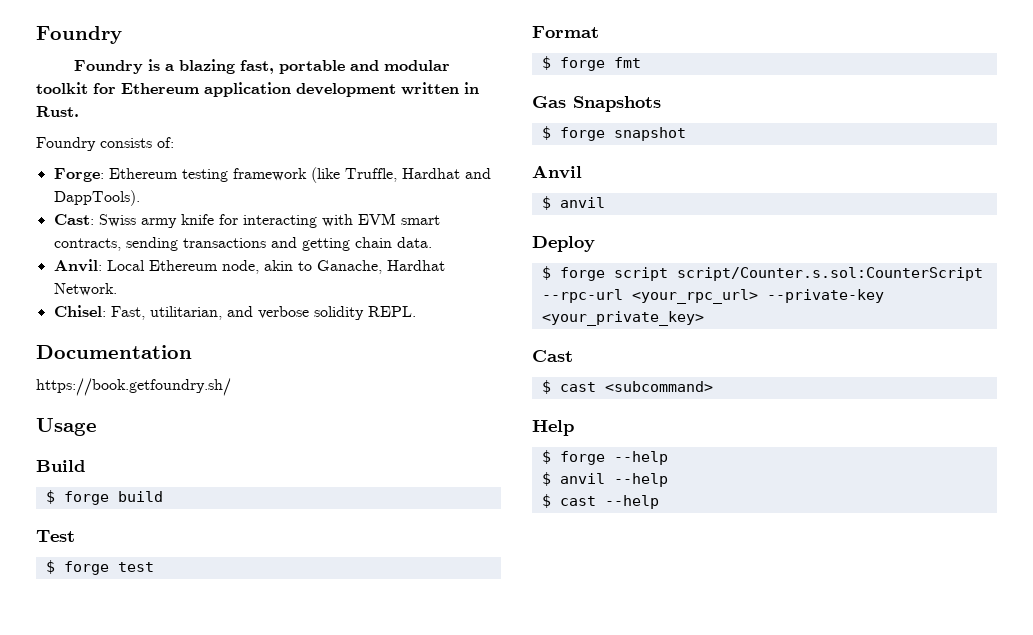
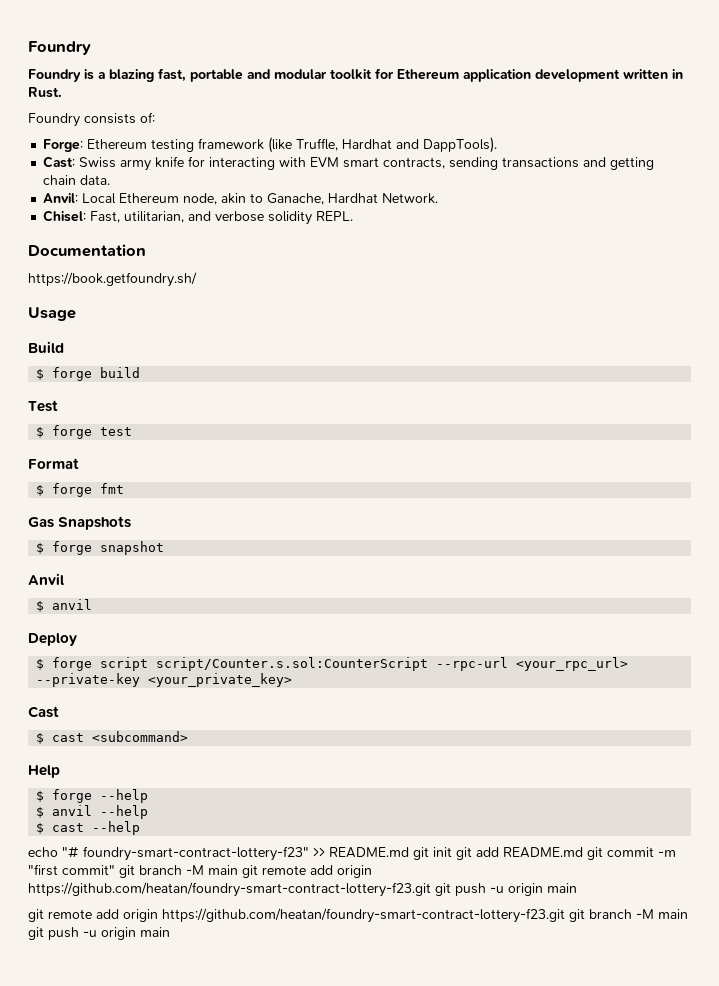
+ echo "# foundry-smart-contract-lottery-f23" >> README.md git init git add README.md git commit -m "first commit" git branch -M main git remote add origin https://github.com/heatan/foundry-smart-contract-lottery-f23.git git push -u origin main
+ git remote add origin https://github.com/heatan/foundry-smart-contract-lottery-f23.git git branch -M main git push -u origin main

